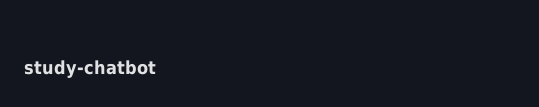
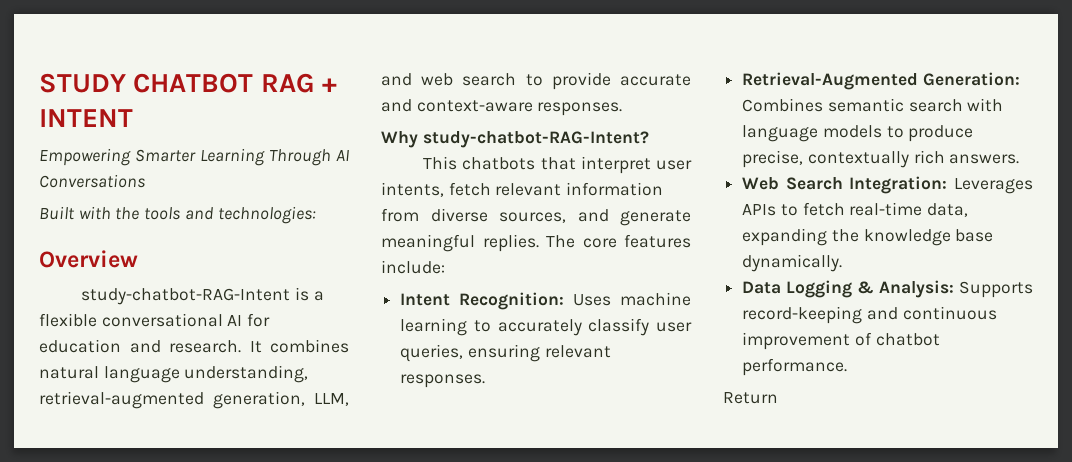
- study-chatbot
+ STUDY CHATBOT RAG + INTENT
+ Empowering Smarter Learning Through AI Conversations
+ Built with the tools and technologies:
+ Overview
+ study-chatbot-RAG-Intent is a flexible conversational AI for education and research. It combines natural language understanding, retrieval-augmented generation, LLM, and web search to provide accurate and context-aware responses.
+ Why study-chatbot-RAG-Intent?
+ This chatbots that interpret user intents, fetch relevant information from diverse sources, and generate meaningful replies. The core features include:
+ Intent Recognition: Uses machine learning to accurately classify user queries, ensuring relevant responses.
+ Retrieval-Augmented Generation: Combines semantic search with language models to produce precise, contextually rich answers.
+ Web Search Integration: Leverages APIs to fetch real-time data, expanding the knowledge base dynamically.
+ Data Logging & Analysis: Supports record-keeping and continuous improvement of chatbot performance.
+ Return

